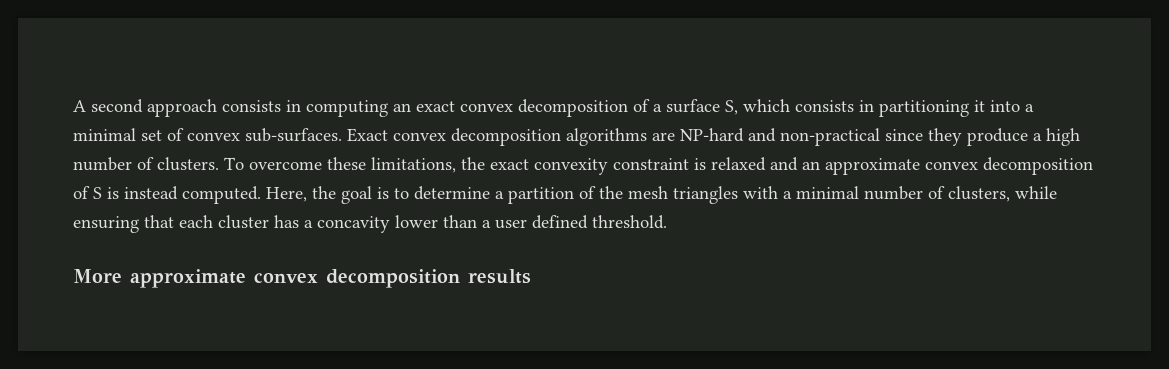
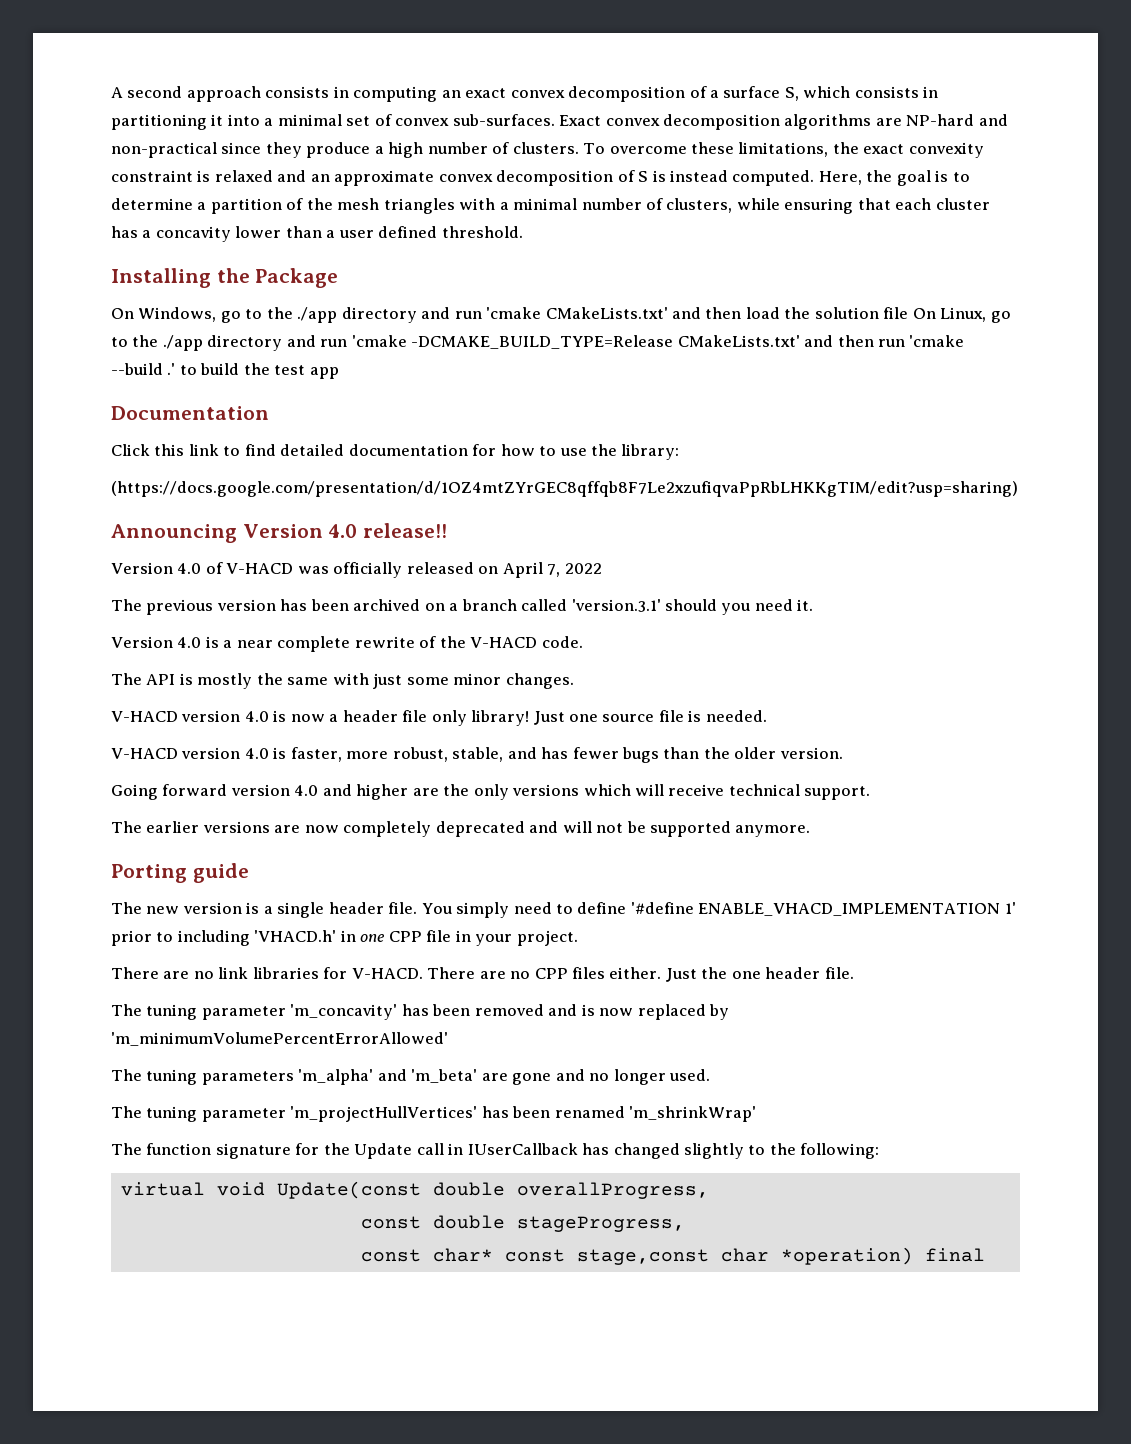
- More approximate convex decomposition results
+ Installing the Package
+ On Windows, go to the ./app directory and run 'cmake CMakeLists.txt' and then load the solution file On Linux, go to the ./app directory and run 'cmake -DCMAKE_BUILD_TYPE=Release CMakeLists.txt' and then run 'cmake --build .' to build the test app
+ Documentation
+ Click this link to find detailed documentation for how to use the library:
+ (https://docs.google.com/presentation/d/1OZ4mtZYrGEC8qffqb8F7Le2xzufiqvaPpRbLHKKgTIM/edit?usp=sharing)
+ Announcing Version 4.0 release!!
+ Version 4.0 of V-HACD was officially released on April 7, 2022
+ The previous version has been archived on a branch called 'version.3.1' should you need it.
+ Version 4.0 is a near complete rewrite of the V-HACD code.
+ The API is mostly the same with just some minor changes.
+ V-HACD version 4.0 is now a header file only library! Just one source file is needed.
+ V-HACD version 4.0 is faster, more robust, stable, and has fewer bugs than the older version.
+ Going forward version 4.0 and higher are the only versions which will receive technical support.
+ The earlier versions are now completely deprecated and will not be supported anymore.
+ Porting guide
+ The new version is a single header file. You simply need to define '#define ENABLE_VHACD_IMPLEMENTATION 1' prior to including 'VHACD.h' in one CPP file in your project.
+ There are no link libraries for V-HACD. There are no CPP files either. Just the one header file.
+ The tuning parameter 'm_concavity' has been removed and is now replaced by 'm_minimumVolumePercentErrorAllowed'
+ The tuning parameters 'm_alpha' and 'm_beta' are gone and no longer used.
+ The tuning parameter 'm_projectHullVertices' has been renamed 'm_shrinkWrap'
+ The function signature for the Update call in IUserCallback has changed slightly to the following:
+ virtual void Update(const double overallProgress,
+ const double stageProgress,
+ const char* const stage,const char *operation) final

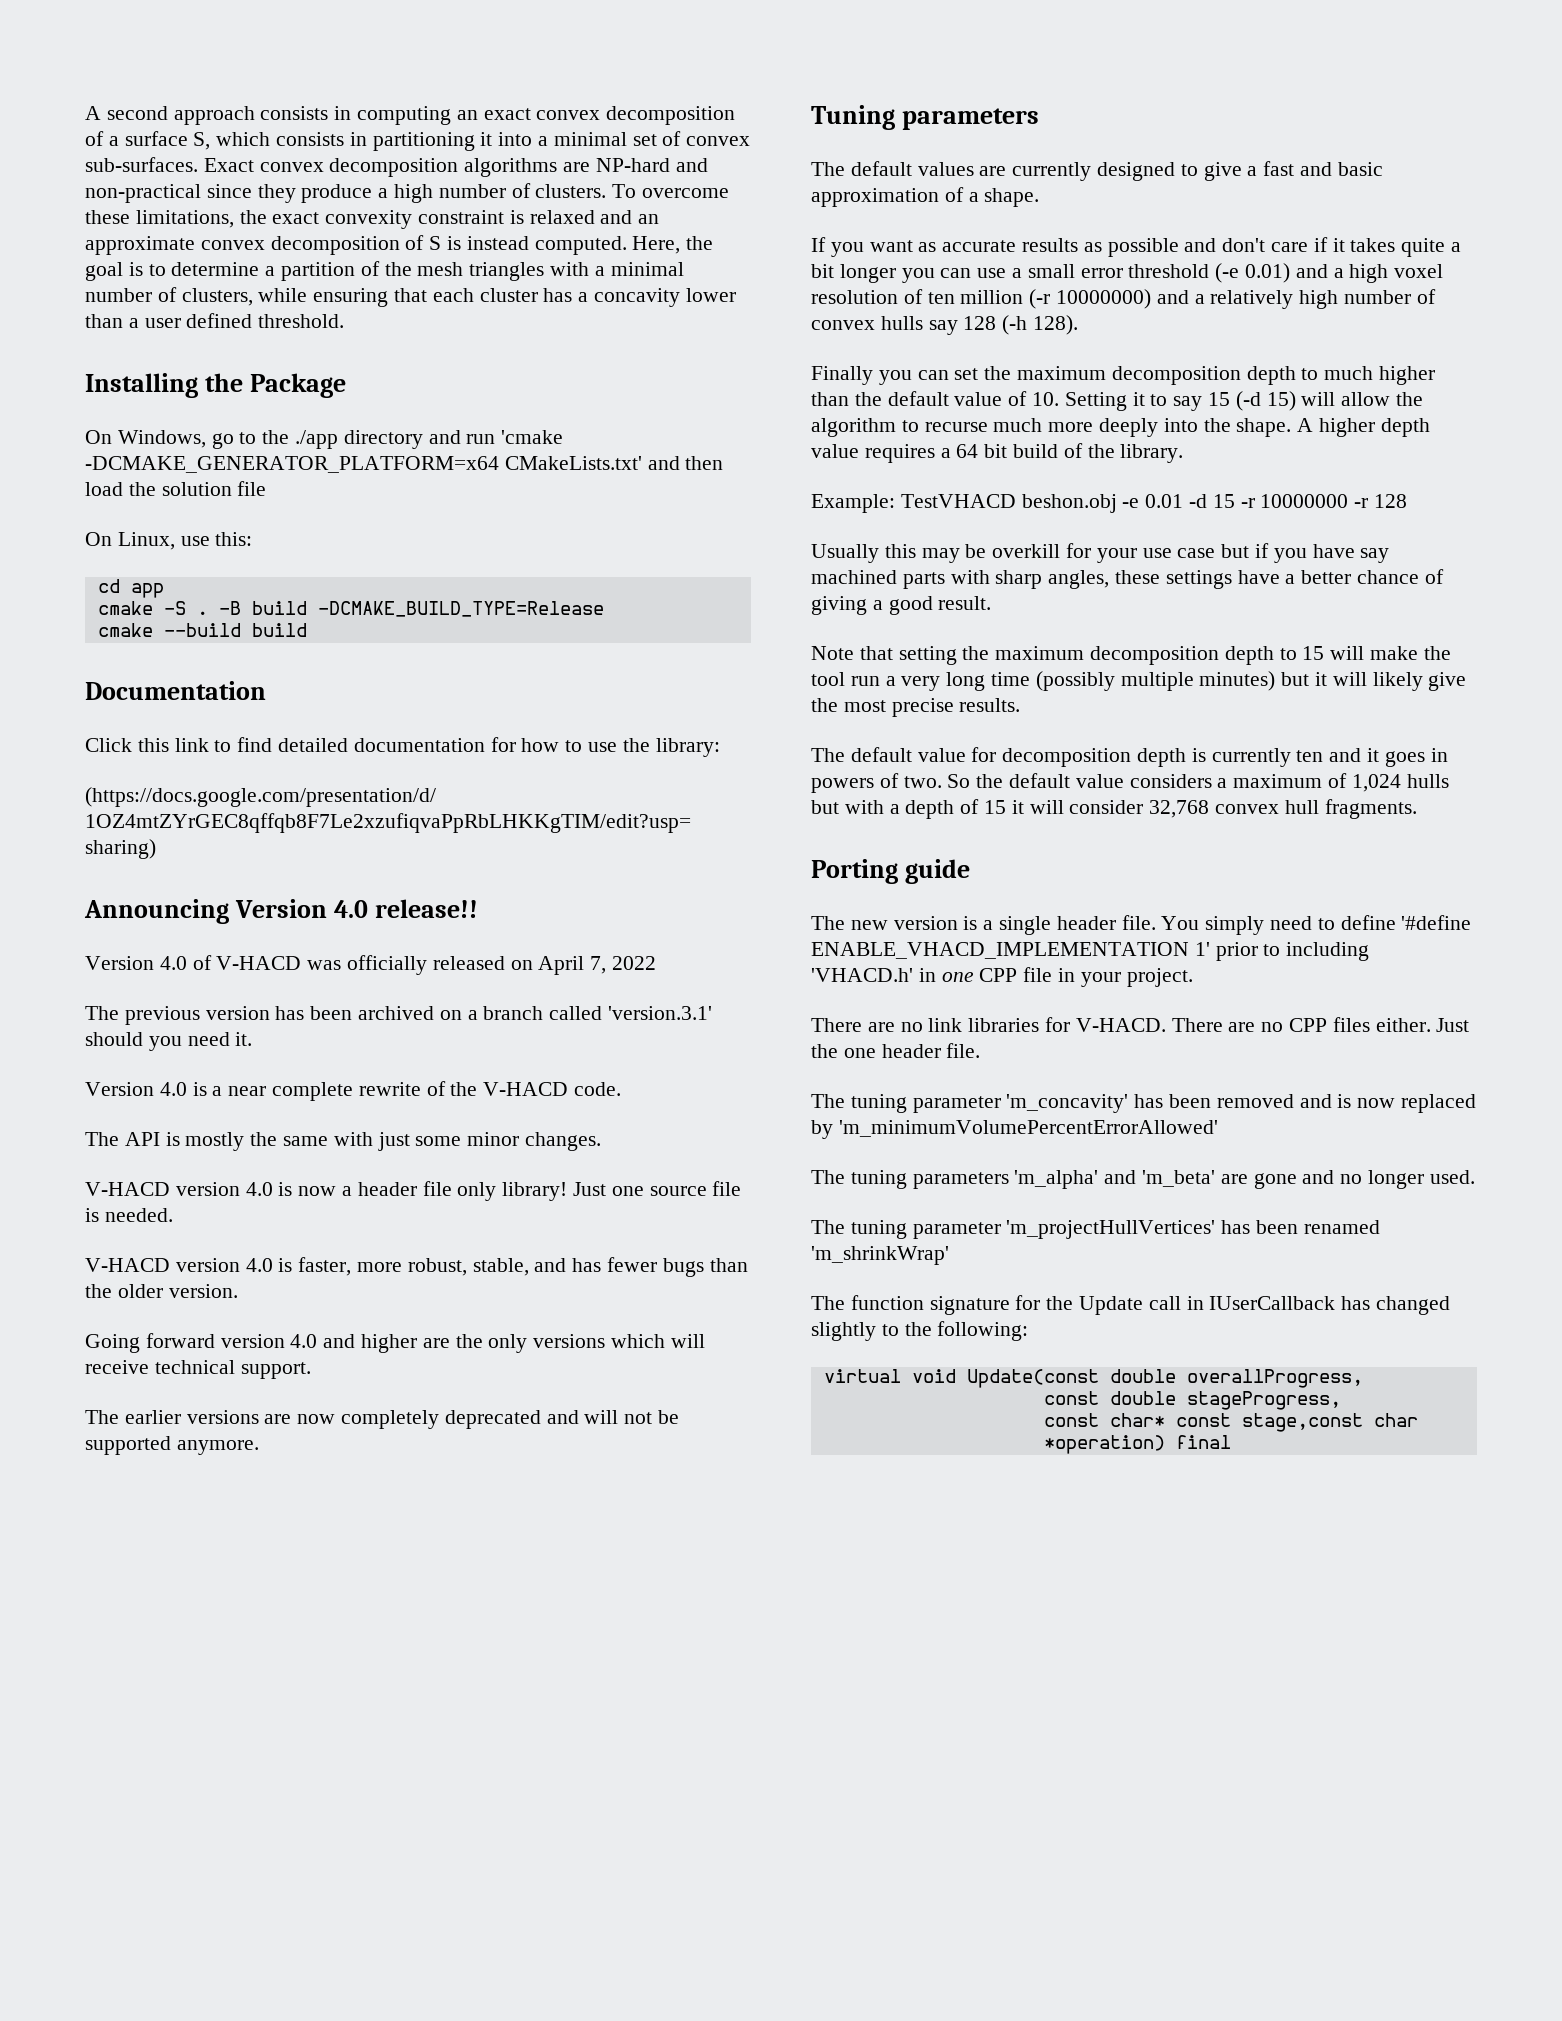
- On Windows, go to the ./app directory and run 'cmake CMakeLists.txt' and then load the solution file On Linux, go to the ./app directory and run 'cmake -DCMAKE_BUILD_TYPE=Release CMakeLists.txt' and then run 'cmake --build .' to build the test app
+ On Windows, go to the ./app directory and run 'cmake -DCMAKE_GENERATOR_PLATFORM=x64 CMakeLists.txt' and then load the solution file
+ On Linux, use this:
+ cd app
+ cmake -S . -B build -DCMAKE_BUILD_TYPE=Release
+ cmake --build build
+ Tuning parameters
+ The default values are currently designed to give a fast and basic approximation of a shape.
+ If you want as accurate results as possible and don't care if it takes quite a bit longer you can use a small error threshold (-e 0.01) and a high voxel resolution of ten million (-r 10000000) and a relatively high number of convex hulls say 128 (-h 128).
+ Finally you can set the maximum decomposition depth to much higher than the default value of 10. Setting it to say 15 (-d 15) will allow the algorithm to recurse much more deeply into the shape. A higher depth value requires a 64 bit build of the library.
+ Example: TestVHACD beshon.obj -e 0.01 -d 15 -r 10000000 -r 128
+ Usually this may be overkill for your use case but if you have say machined parts with sharp angles, these settings have a better chance of giving a good result.
+ Note that setting the maximum decomposition depth to 15 will make the tool run a very long time (possibly multiple minutes) but it will likely give the most precise results.
+ The default value for decomposition depth is currently ten and it goes in powers of two. So the default value considers a maximum of 1,024 hulls but with a depth of 15 it will consider 32,768 convex hull fragments.

